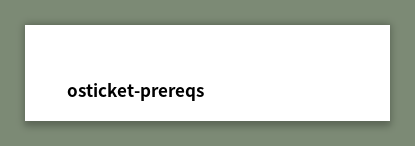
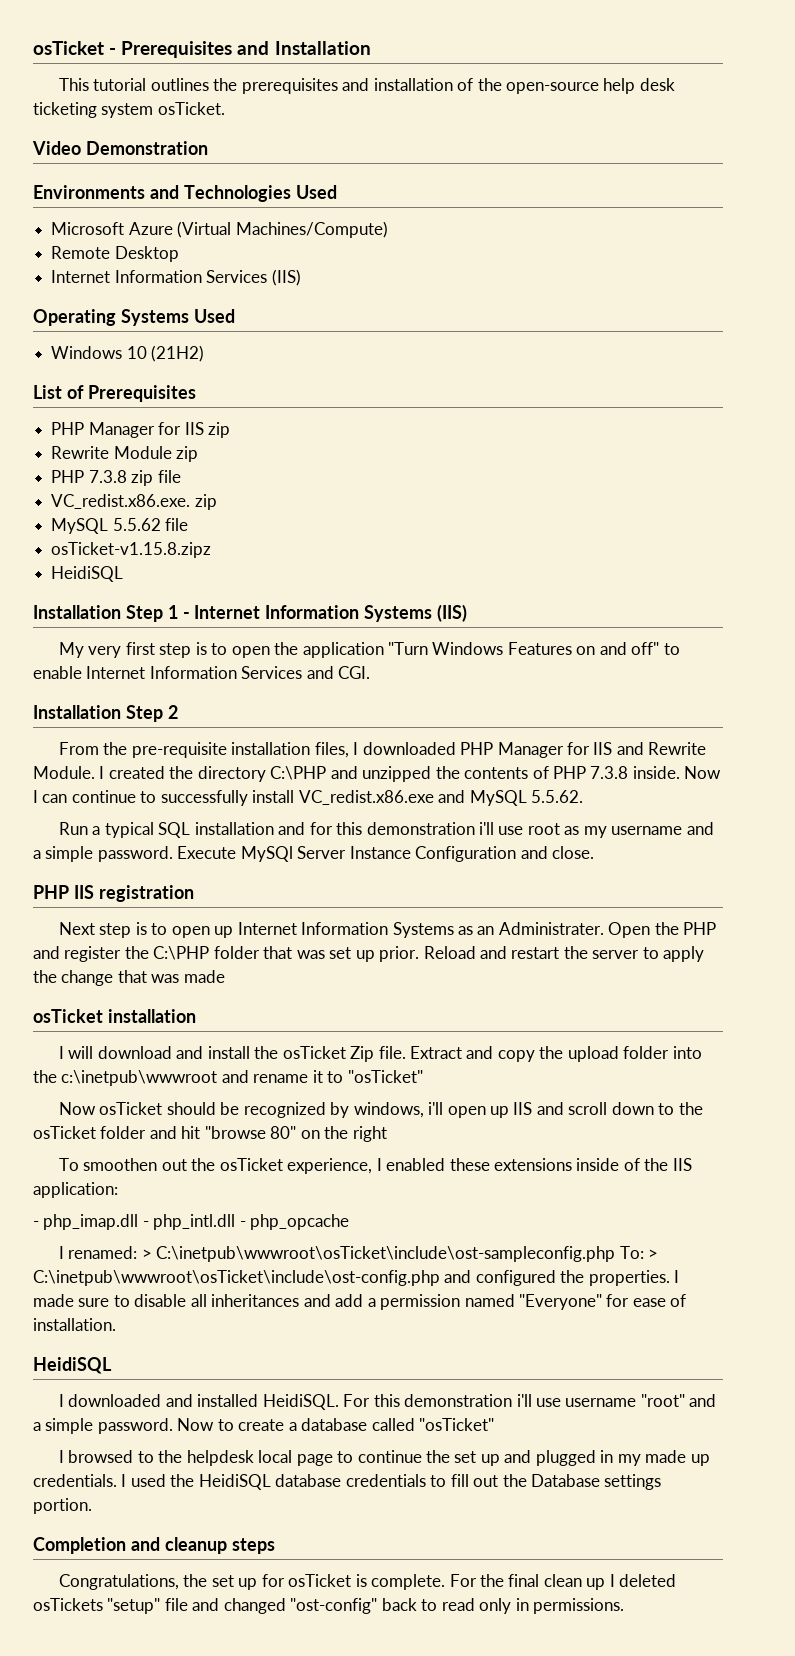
- osticket-prereqs
+ osTicket - Prerequisites and Installation
+ This tutorial outlines the prerequisites and installation of the open-source help desk ticketing system osTicket.
+ Video Demonstration
+ Environments and Technologies Used
+ Microsoft Azure (Virtual Machines/Compute)
+ Remote Desktop
+ Internet Information Services (IIS)
+ Operating Systems Used
+ Windows 10 (21H2)
+ List of Prerequisites
+ PHP Manager for IIS zip
+ Rewrite Module zip
+ PHP 7.3.8 zip file
+ VC_redist.x86.exe. zip
+ MySQL 5.5.62 file
+ osTicket-v1.15.8.zipz
+ HeidiSQL
+ Installation Step 1 - Internet Information Systems (IIS)
+ My very first step is to open the application "Turn Windows Features on and off" to enable Internet Information Services and CGI.
+ Installation Step 2
+ From the pre-requisite installation files, I downloaded PHP Manager for IIS and Rewrite Module. I created the directory C:\PHP and unzipped the contents of PHP 7.3.8 inside. Now I can continue to successfully install VC_redist.x86.exe and MySQL 5.5.62.
+ Run a typical SQL installation and for this demonstration i'll use root as my username and a simple password. Execute MySQl Server Instance Configuration and close.
+ PHP IIS registration
+ Next step is to open up Internet Information Systems as an Administrater. Open the PHP and register the C:\PHP folder that was set up prior. Reload and restart the server to apply the change that was made
+ osTicket installation
+ I will download and install the osTicket Zip file. Extract and copy the upload folder into the c:\inetpub\wwwroot and rename it to "osTicket"
+ Now osTicket should be recognized by windows, i'll open up IIS and scroll down to the osTicket folder and hit "browse 80" on the right
+ To smoothen out the osTicket experience, I enabled these extensions inside of the IIS application:
+ - php_imap.dll - php_intl.dll - php_opcache
+ I renamed: > C:\inetpub\wwwroot\osTicket\include\ost-sampleconfig.php To: > C:\inetpub\wwwroot\osTicket\include\ost-config.php and configured the properties. I made sure to disable all inheritances and add a permission named "Everyone" for ease of installation.
+ HeidiSQL
+ I downloaded and installed HeidiSQL. For this demonstration i'll use username "root" and a simple password. Now to create a database called "osTicket"
+ I browsed to the helpdesk local page to continue the set up and plugged in my made up credentials. I used the HeidiSQL database credentials to fill out the Database settings portion.
+ Completion and cleanup steps
+ Congratulations, the set up for osTicket is complete. For the final clean up I deleted osTickets "setup" file and changed "ost-config" back to read only in permissions.

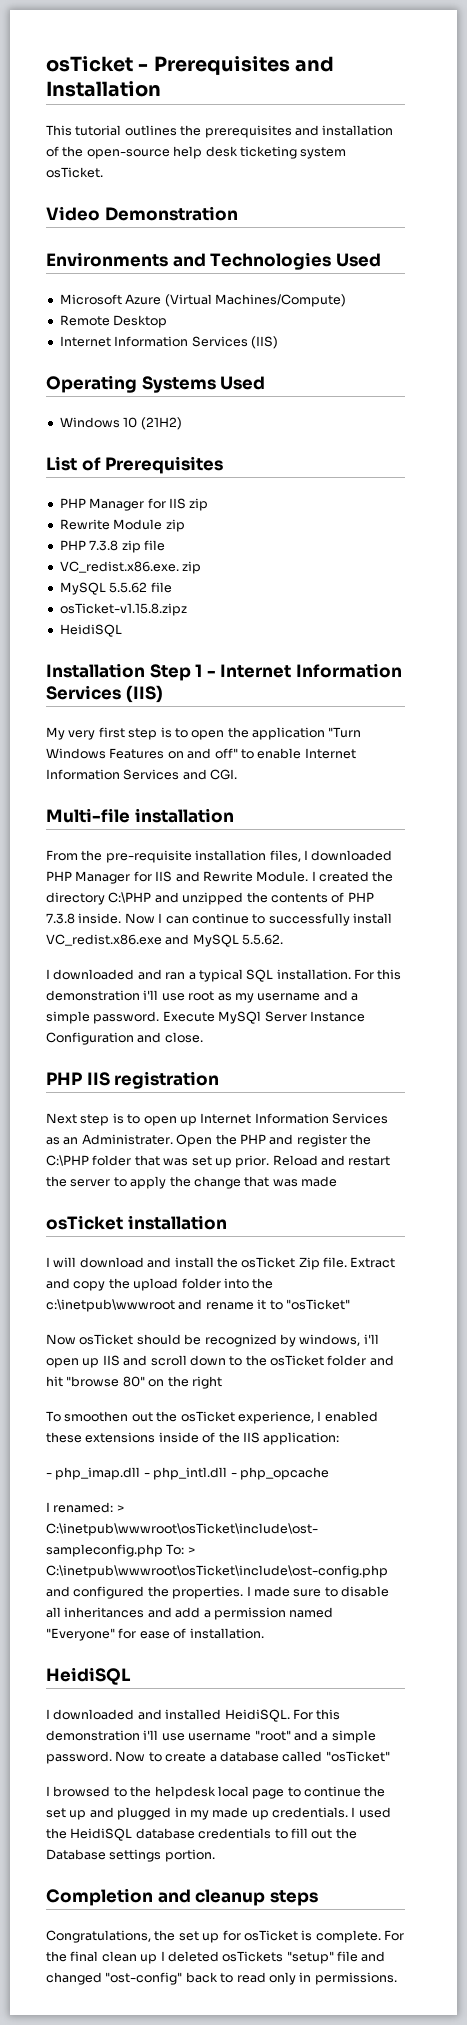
- Installation Step 1 - Internet Information Systems (IIS)
+ Installation Step 1 - Internet Information Services (IIS)
- Installation Step 2
+ Multi-file installation
- Run a typical SQL installation and for this demonstration i'll use root as my username and a simple password.
+ I downloaded and ran a typical SQL installation. For this demonstration i'll use root as my username and a simple password.
- Next step is to open up Internet Information Systems as an Administrater.
+ Next step is to open up Internet Information Services as an Administrater.

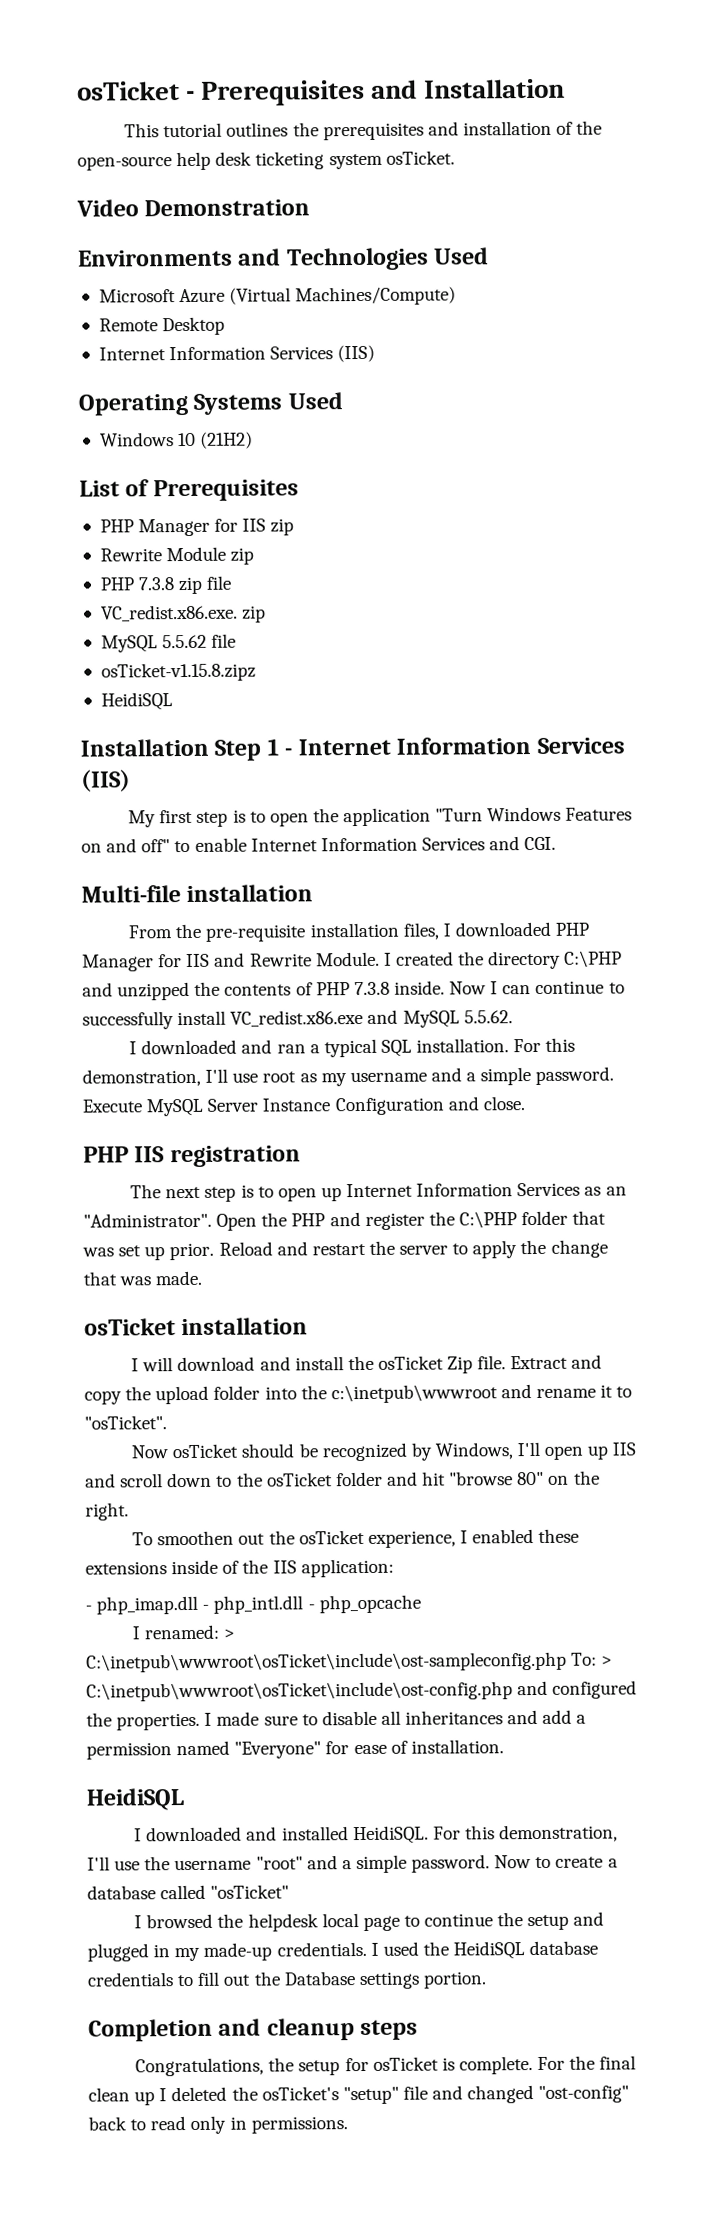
- My very first step is to open the application "Turn Windows Features on and off" to enable Internet Information Services and CGI.
+ My first step is to open the application "Turn Windows Features on and off" to enable Internet Information Services and CGI.
- For this demonstration i'll use root as my username and a simple password.
+ For this demonstration, I'll use root as my username and a simple password.
- Execute MySQl Server Instance Configuration and close.
+ Execute MySQL Server Instance Configuration and close.
- Next step is to open up Internet Information Services as an Administrater.
+ The next step is to open up Internet Information Services as an "Administrator".
- Reload and restart the server to apply the change that was made
+ Reload and restart the server to apply the change that was made.
- Extract and copy the upload folder into the c:\inetpub\wwwroot and rename it to "osTicket"
+ Extract and copy the upload folder into the c:\inetpub\wwwroot and rename it to "osTicket".
- Now osTicket should be recognized by windows, i'll open up IIS and scroll down to the osTicket folder and hit "browse 80" on the right
+ Now osTicket should be recognized by Windows, I'll open up IIS and scroll down to the osTicket folder and hit "browse 80" on the right.
- For this demonstration i'll use username "root" and a simple password.
+ For this demonstration, I'll use the username "root" and a simple password.
- I browsed to the helpdesk local page to continue the set up and plugged in my made up credentials.
+ I browsed the helpdesk local page to continue the setup and plugged in my made-up credentials.
- Congratulations, the set up for osTicket is complete.
+ Congratulations, the setup for osTicket is complete.
- For the final clean up I deleted osTickets "setup" file and changed "ost-config" back to read only in permissions.
+ For the final clean up I deleted the osTicket's "setup" file and changed "ost-config" back to read only in permissions.

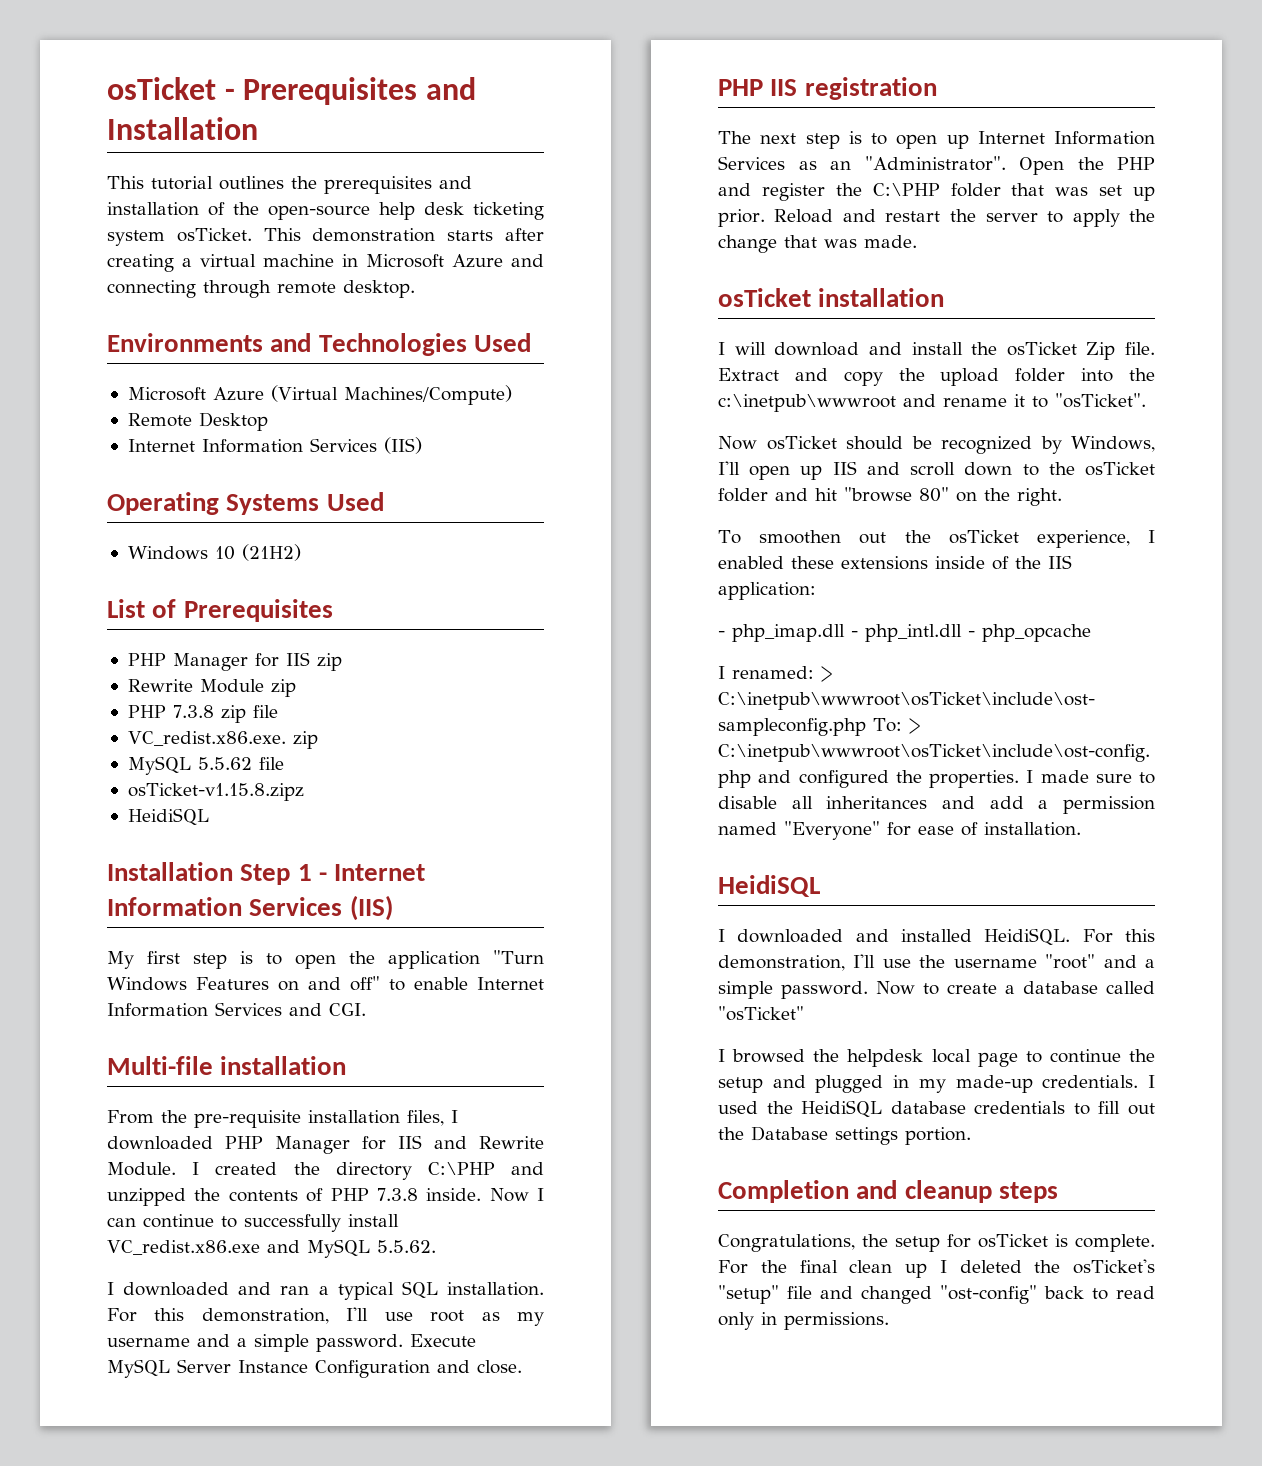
- This tutorial outlines the prerequisites and installation of the open-source help desk ticketing system osTicket.
- Video Demonstration
+ This tutorial outlines the prerequisites and installation of the open-source help desk ticketing system osTicket. This demonstration starts after creating a virtual machine in Microsoft Azure and connecting through remote desktop.

